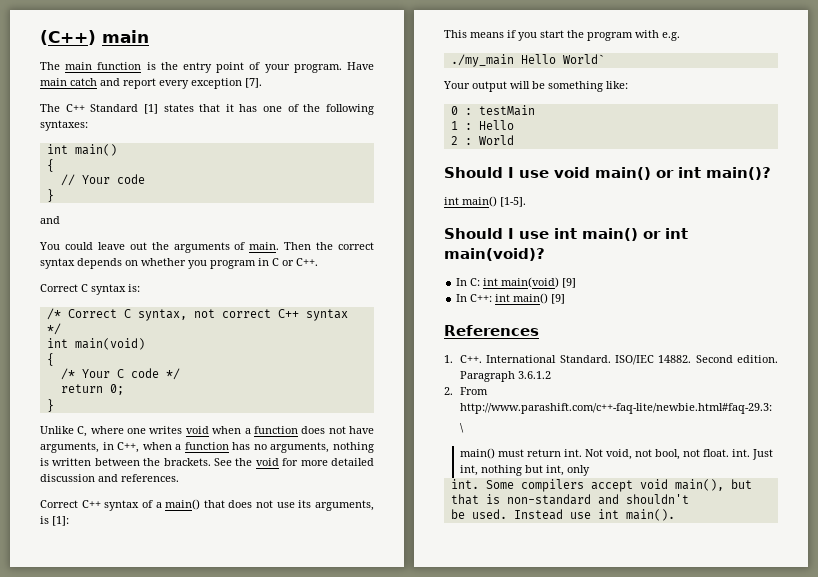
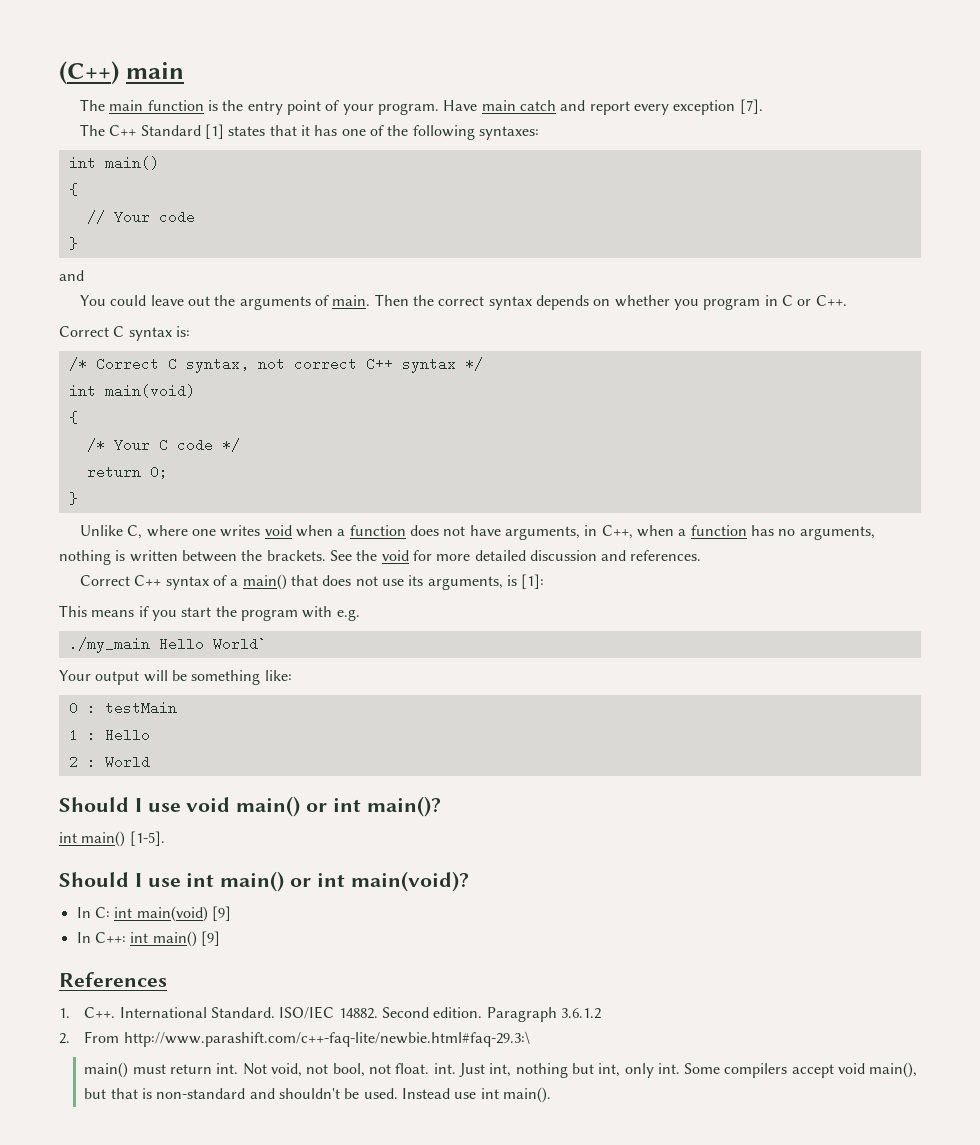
- 2. From http://www.parashift.com/c++-faq-lite/newbie.html#faq-29.3:
- \
+ 2. From http://www.parashift.com/c++-faq-lite/newbie.html#faq-29.3:\
- Just int, nothing but int, only
- int.
+ Just int, nothing but int, only int.
- Some compilers accept void main(), but that is non-standard and shouldn't
- be used.
+ Some compilers accept void main(), but that is non-standard and shouldn't be used.

